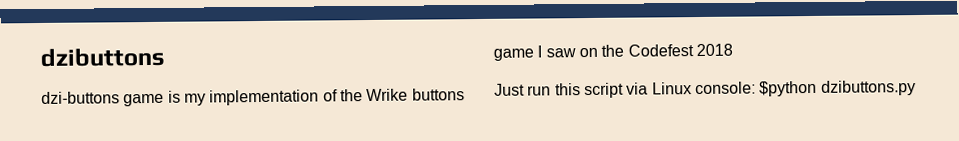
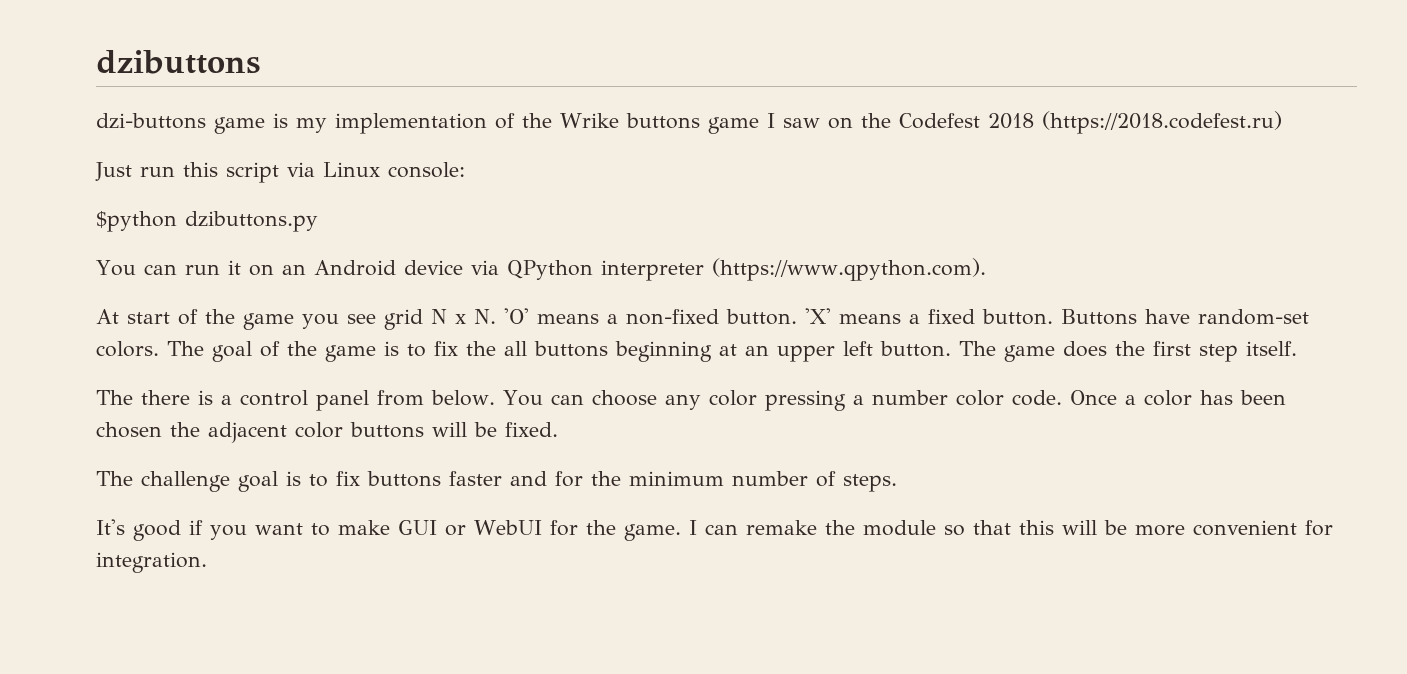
- dzi-buttons game is my implementation of the Wrike buttons game I saw on the Codefest 2018
+ dzi-buttons game is my implementation of the Wrike buttons game I saw on the Codefest 2018 (https://2018.codefest.ru)
- Just run this script via Linux console: $python dzibuttons.py
+ Just run this script via Linux console:
+ $python dzibuttons.py
+ You can run it on an Android device via QPython interpreter (https://www.qpython.com).
+ At start of the game you see grid N x N. 'O' means a non-fixed button. 'X' means a fixed button. Buttons have random-set colors. The goal of the game is to fix the all buttons beginning at an upper left button. The game does the first step itself.
+ The there is a control panel from below. You can choose any color pressing a number color code. Once a color has been chosen the adjacent color buttons will be fixed.
+ The challenge goal is to fix buttons faster and for the minimum number of steps.
+ It's good if you want to make GUI or WebUI for the game. I can remake the module so that this will be more convenient for integration.

